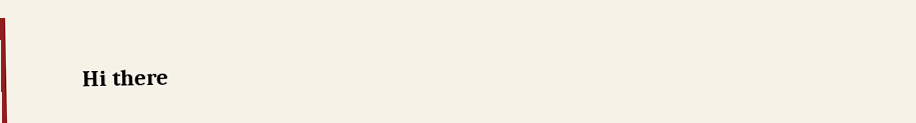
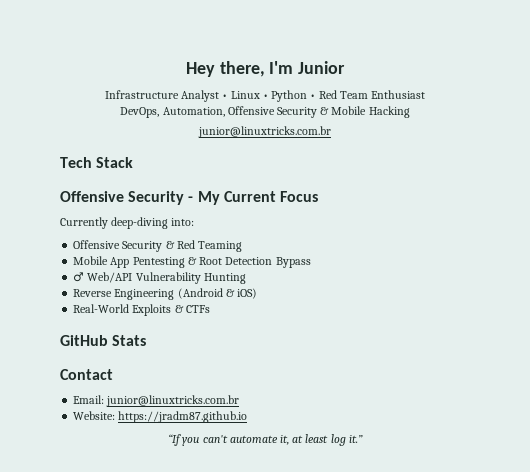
- Hi there
+ Hey there, I'm Junior
+ Infrastructure Analyst • Linux • Python • Red Team Enthusiast
+ DevOps, Automation, Offensive Security & Mobile Hacking
+ junior@linuxtricks.com.br
+ Tech Stack
+ Offensive Security - My Current Focus
+ Currently deep-diving into:
+ Offensive Security & Red Teaming
+ Mobile App Pentesting & Root Detection Bypass
+ ♂ Web/API Vulnerability Hunting
+ Reverse Engineering (Android & iOS)
+ Real-World Exploits & CTFs
+ GitHub Stats
+ Contact
+ Email: junior@linuxtricks.com.br
+ Website: https://jradm87.github.io
+ “If you can't automate it, at least log it.”

